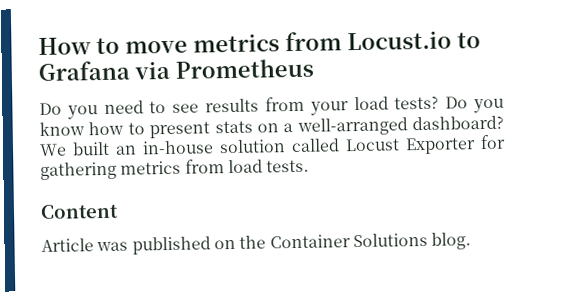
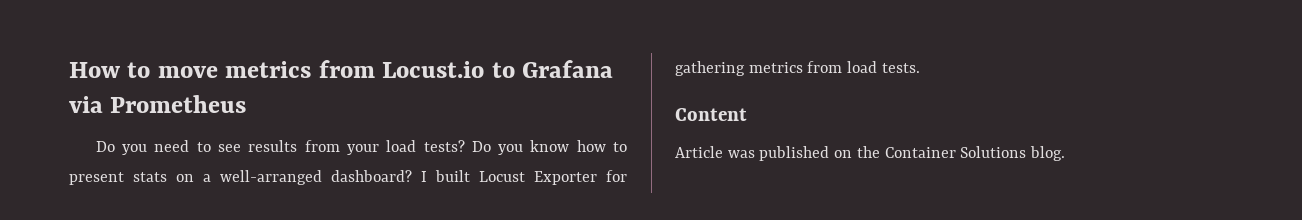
- We built an in-house solution called Locust Exporter for gathering metrics from load tests.
+ I built Locust Exporter for gathering metrics from load tests.

